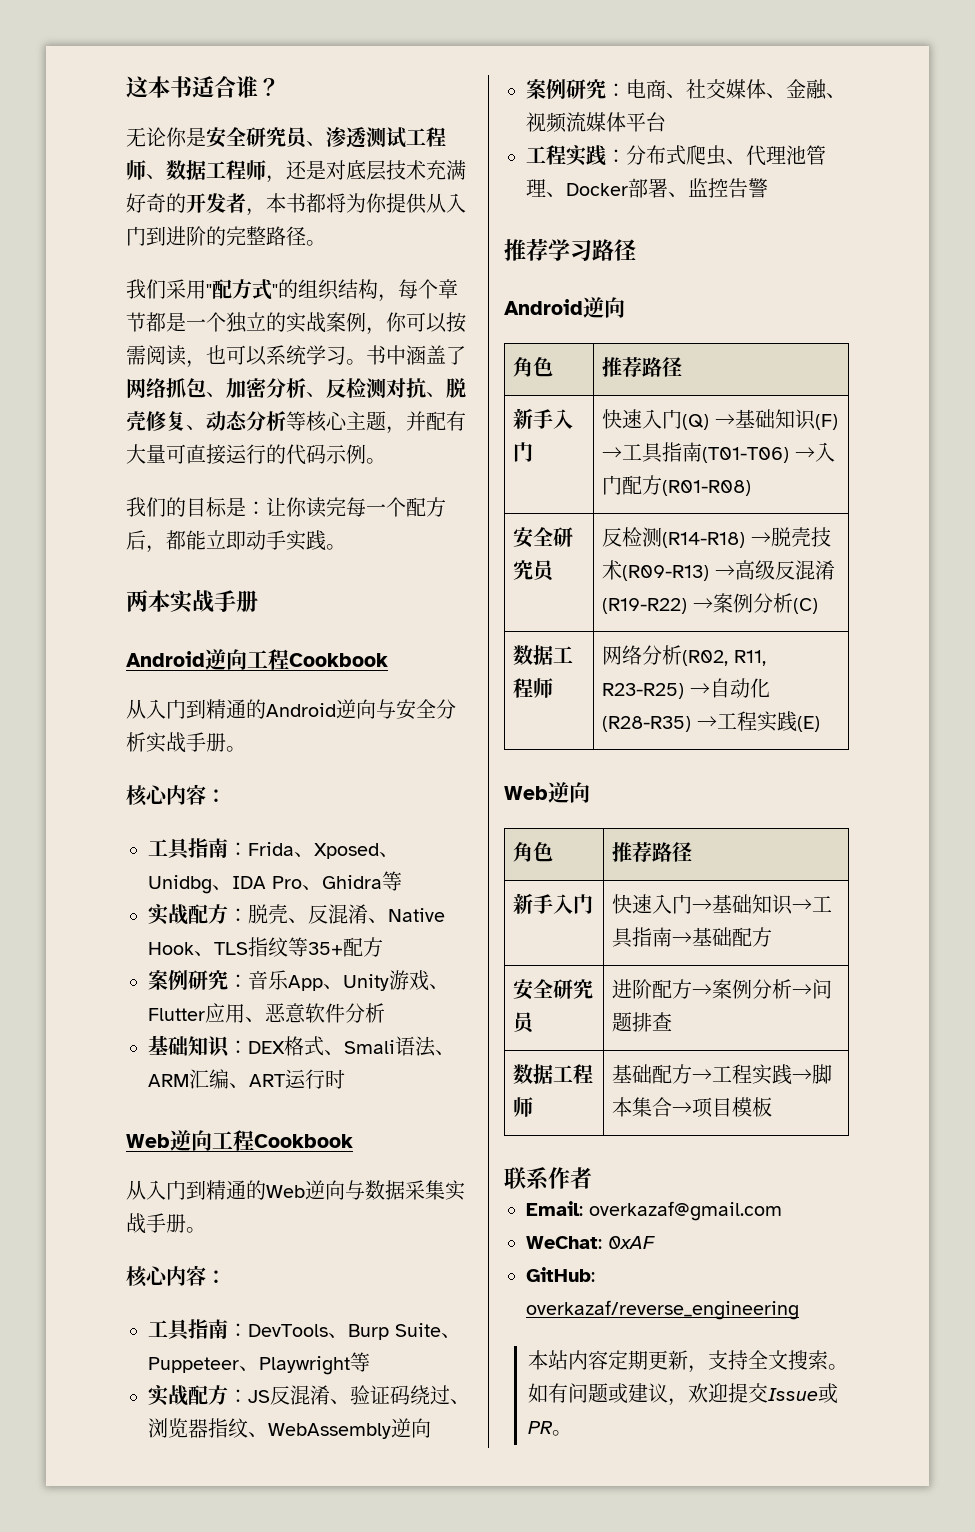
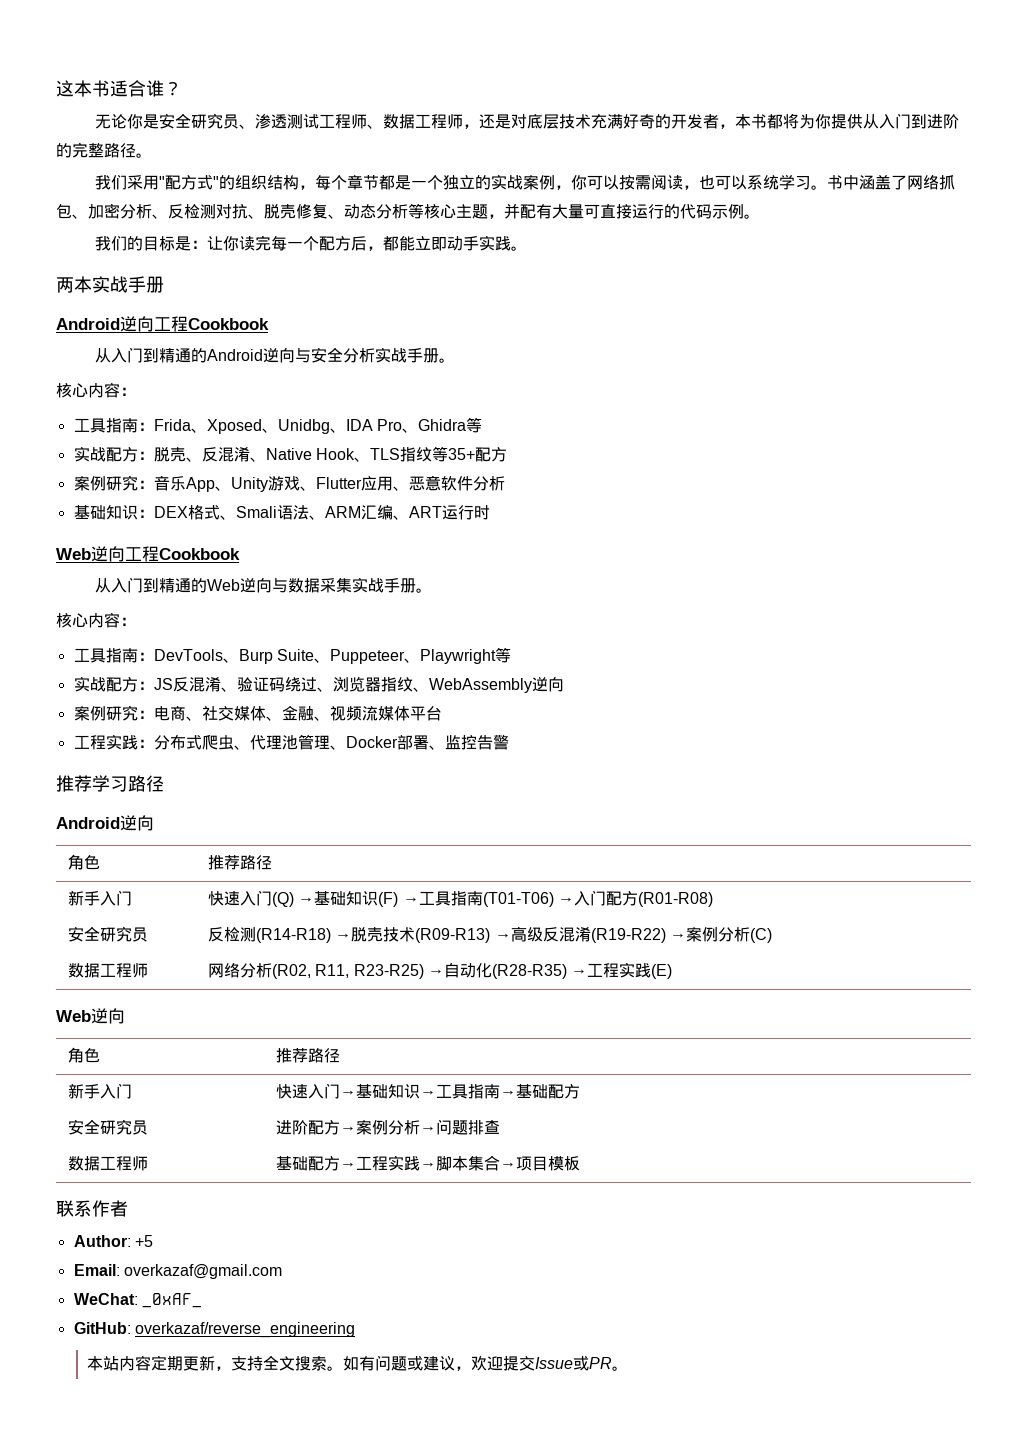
+ Author: +5
- WeChat: 0xAF
+ WeChat: _0xAF_

